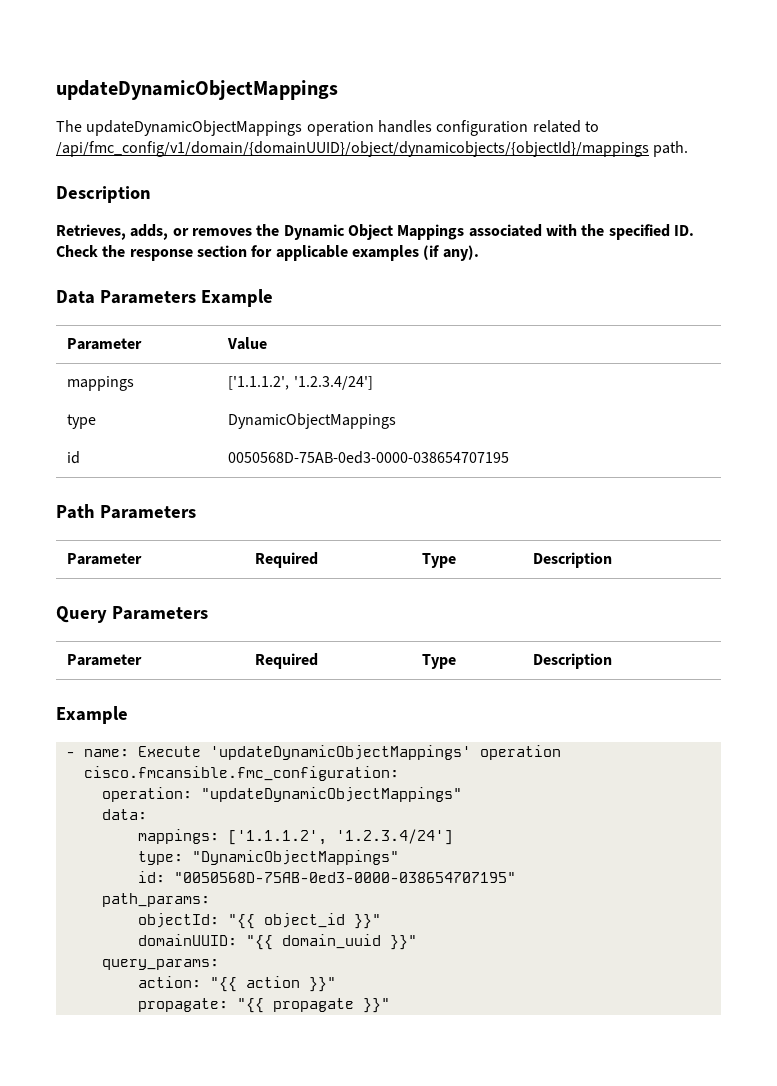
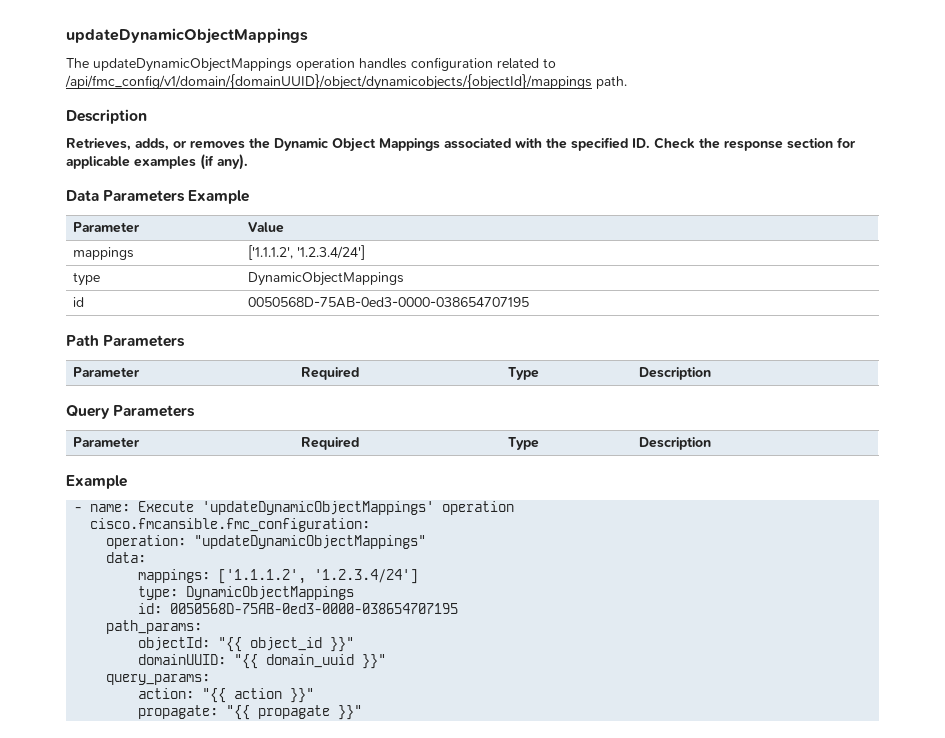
- type: "DynamicObjectMappings"
+ type: DynamicObjectMappings
- id: "0050568D-75AB-0ed3-0000-038654707195"
+ id: 0050568D-75AB-0ed3-0000-038654707195

